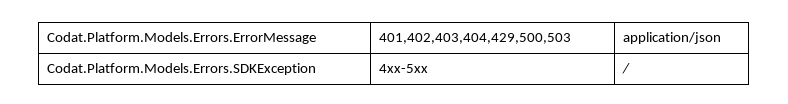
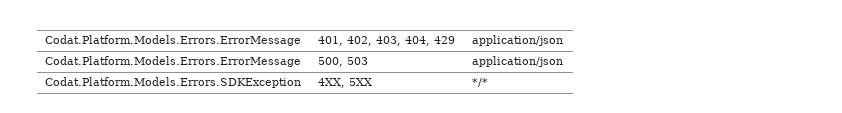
- Codat.Platform.Models.Errors.ErrorMessage | 401,402,403,404,429,500,503 | application/json
+ Codat.Platform.Models.Errors.ErrorMessage | 401, 402, 403, 404, 429 | application/json
+ Codat.Platform.Models.Errors.ErrorMessage | 500, 503 | application/json
- Codat.Platform.Models.Errors.SDKException | 4xx-5xx | /
+ Codat.Platform.Models.Errors.SDKException | 4XX, 5XX | */*

